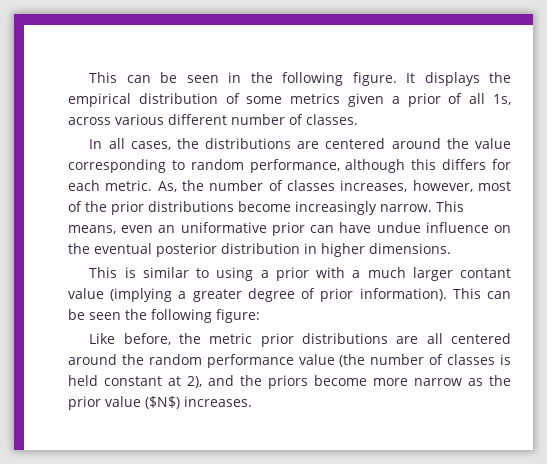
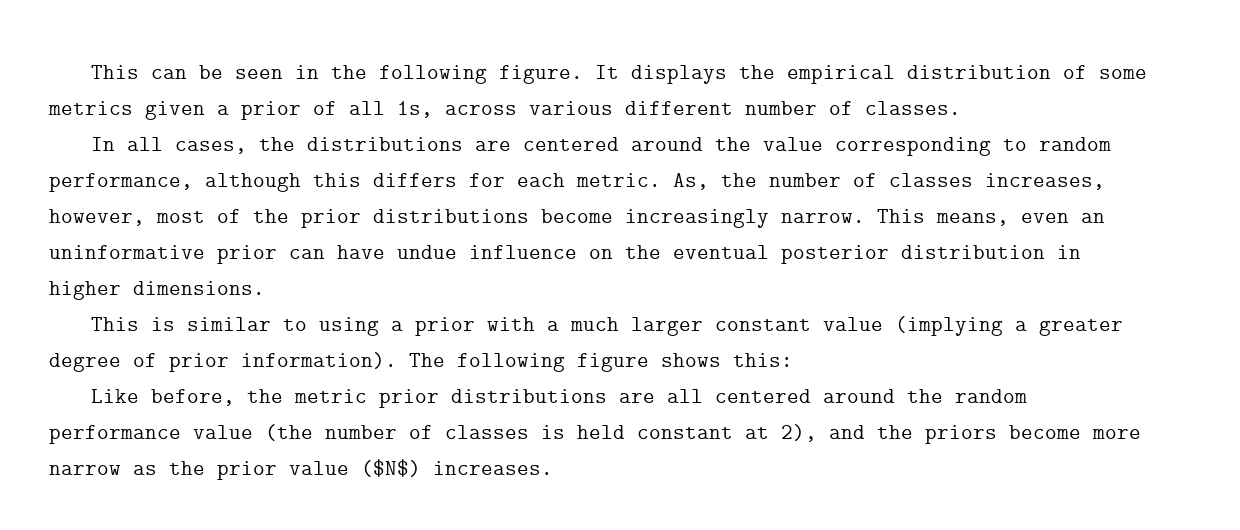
- This means, even an uniformative prior can have undue influence on the eventual posterior distribution in higher dimensions.
+ This means, even an uninformative prior can have undue influence on the eventual posterior distribution in higher dimensions.
- This is similar to using a prior with a much larger contant value (implying a greater degree of prior information).
+ This is similar to using a prior with a much larger constant value (implying a greater degree of prior information).
- This can be seen the following figure:
+ The following figure shows this:

